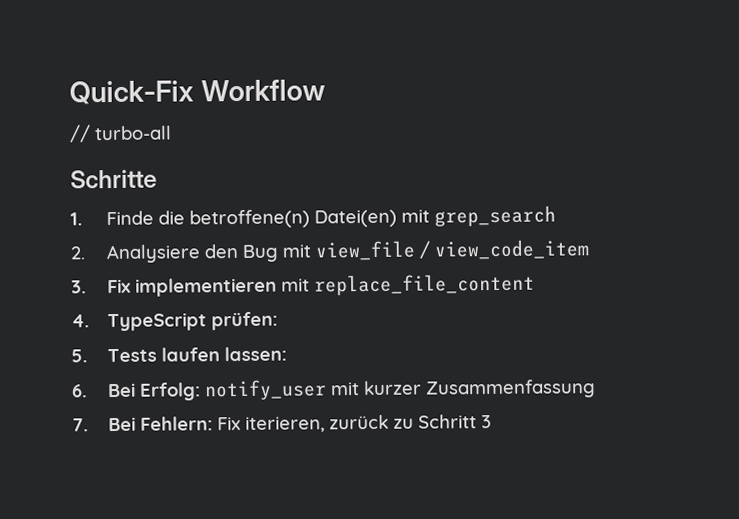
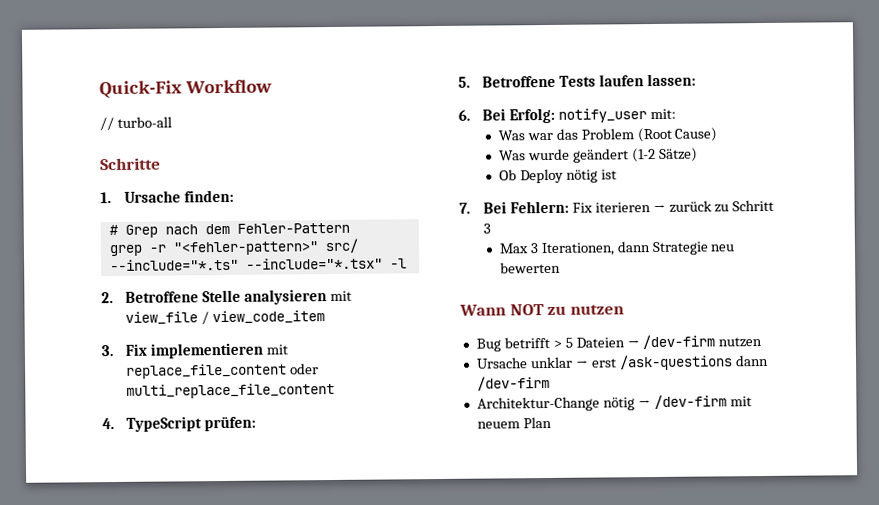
- 1. Finde die betroffene(n) Datei(en) mit grep_search
- 2. Analysiere den Bug mit view_file / view_code_item
+ 1. Ursache finden:
+ # Grep nach dem Fehler-Pattern
+ grep -r "<fehler-pattern>" src/ --include="*.ts" --include="*.tsx" -l
+ 2. Betroffene Stelle analysieren mit view_file / view_code_item
- 3. Fix implementieren mit replace_file_content
+ 3. Fix implementieren mit replace_file_content oder multi_replace_file_content
- 5. Tests laufen lassen:
+ 5. Betroffene Tests laufen lassen:
- 6. Bei Erfolg: notify_user mit kurzer Zusammenfassung
+ 6. Bei Erfolg: notify_user mit:
+ Was war das Problem (Root Cause)
+ Was wurde geändert (1-2 Sätze)
+ Ob Deploy nötig ist
- 7. Bei Fehlern: Fix iterieren, zurück zu Schritt 3
+ 7. Bei Fehlern: Fix iterieren → zurück zu Schritt 3
+ Max 3 Iterationen, dann Strategie neu bewerten
+ Wann NOT zu nutzen
+ Bug betrifft > 5 Dateien → /dev-firm nutzen
+ Ursache unklar → erst /ask-questions dann /dev-firm
+ Architektur-Change nötig → /dev-firm mit neuem Plan

